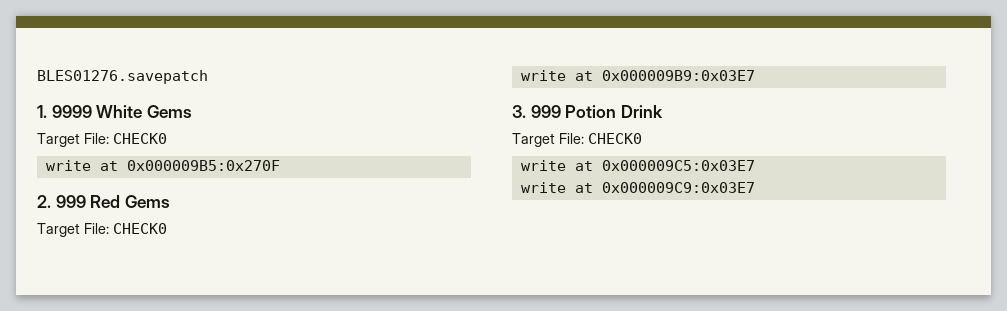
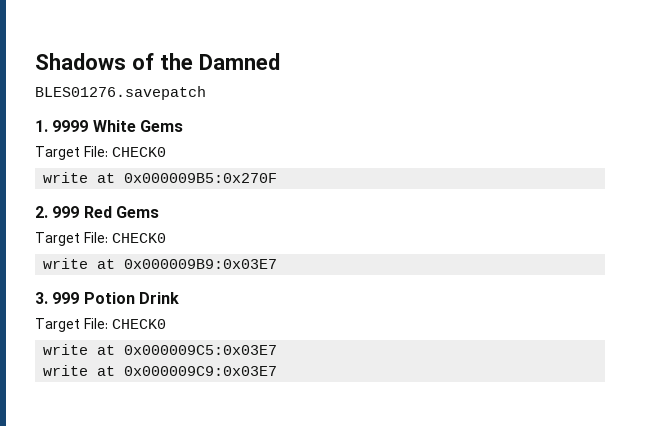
+ Shadows of the Damned

